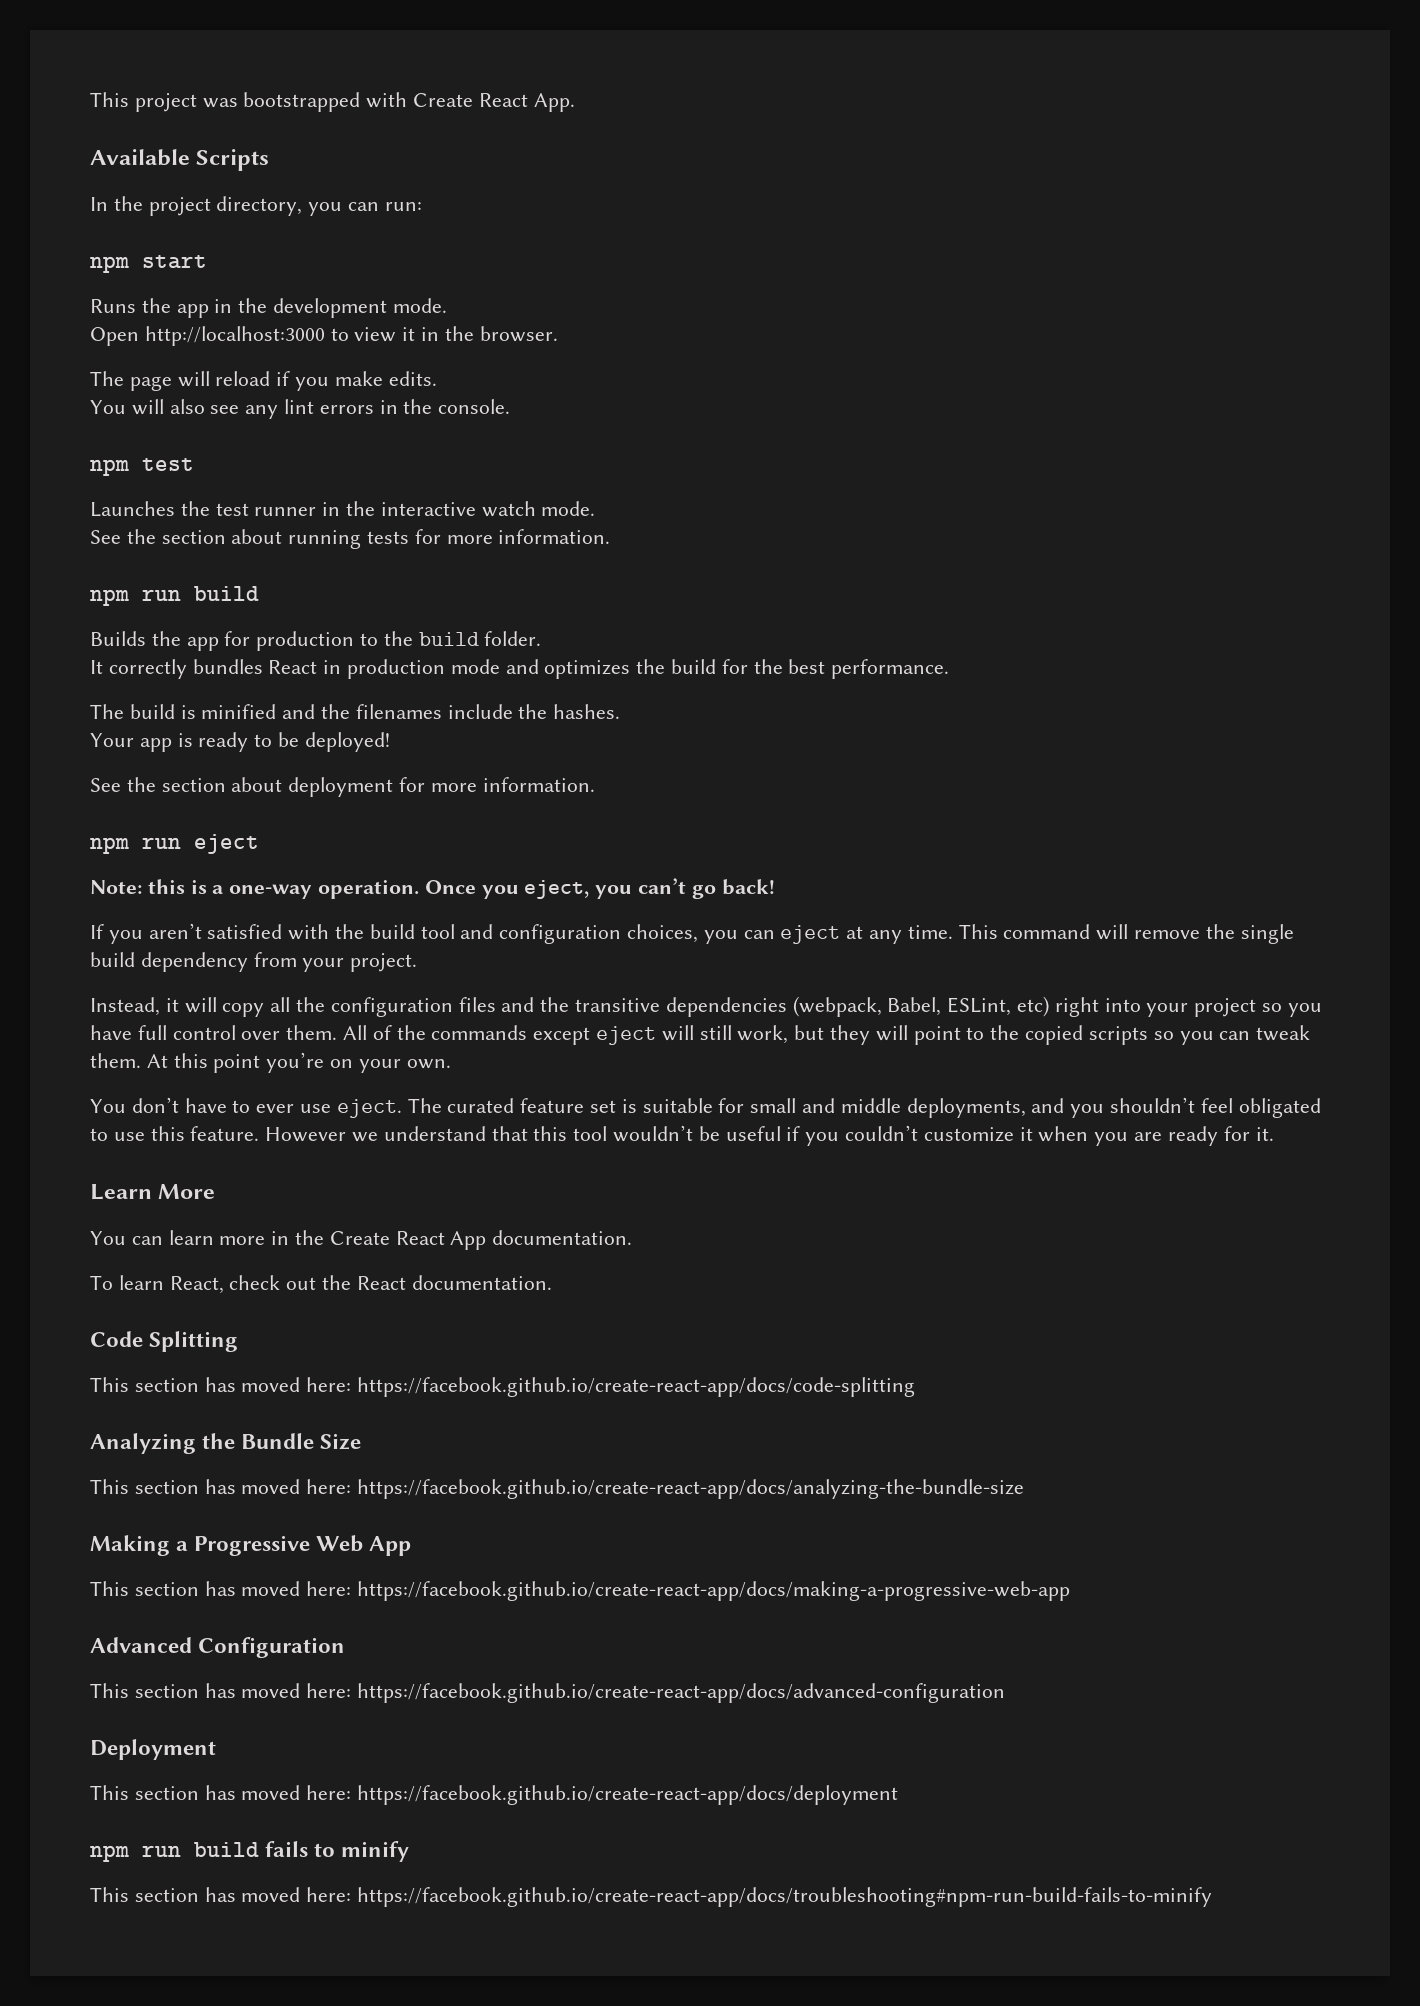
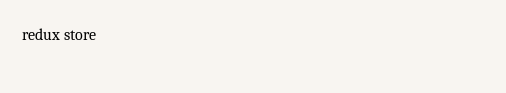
- This project was bootstrapped with Create React App.
- Available Scripts
- In the project directory, you can run:
- npm start
- Runs the app in the development mode.
- Open http://localhost:3000 to view it in the browser.
- The page will reload if you make edits.
- You will also see any lint errors in the console.
- npm test
- Launches the test runner in the interactive watch mode.
- See the section about running tests for more information.
- npm run build
- Builds the app for production to the build folder.
- It correctly bundles React in production mode and optimizes the build for the best performance.
- The build is minified and the filenames include the hashes.
- Your app is ready to be deployed!
- See the section about deployment for more information.
- npm run eject
- Note: this is a one-way operation. Once you eject, you can’t go back!
- If you aren’t satisfied with the build tool and configuration choices, you can eject at any time. This command will remove the single build dependency from your project.
- Instead, it will copy all the configuration files and the transitive dependencies (webpack, Babel, ESLint, etc) right into your project so you have full control over them. All of the commands except eject will still work, but they will point to the copied scripts so you can tweak them. At this point you’re on your own.
- You don’t have to ever use eject. The curated feature set is suitable for small and middle deployments, and you shouldn’t feel obligated to use this feature. However we understand that this tool wouldn’t be useful if you couldn’t customize it when you are ready for it.
- Learn More
- You can learn more in the Create React App documentation.
- To learn React, check out the React documentation.
- Code Splitting
- This section has moved here: https://facebook.github.io/create-react-app/docs/code-splitting
- Analyzing the Bundle Size
- This section has moved here: https://facebook.github.io/create-react-app/docs/analyzing-the-bundle-size
- Making a Progressive Web App
- This section has moved here: https://facebook.github.io/create-react-app/docs/making-a-progressive-web-app
- Advanced Configuration
- This section has moved here: https://facebook.github.io/create-react-app/docs/advanced-configuration
- Deployment
- This section has moved here: https://facebook.github.io/create-react-app/docs/deployment
- npm run build fails to minify
- This section has moved here: https://facebook.github.io/create-react-app/docs/troubleshooting#npm-run-build-fails-to-minify
+ redux store

